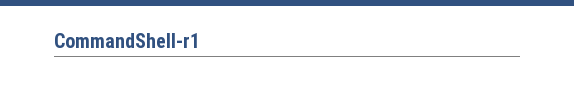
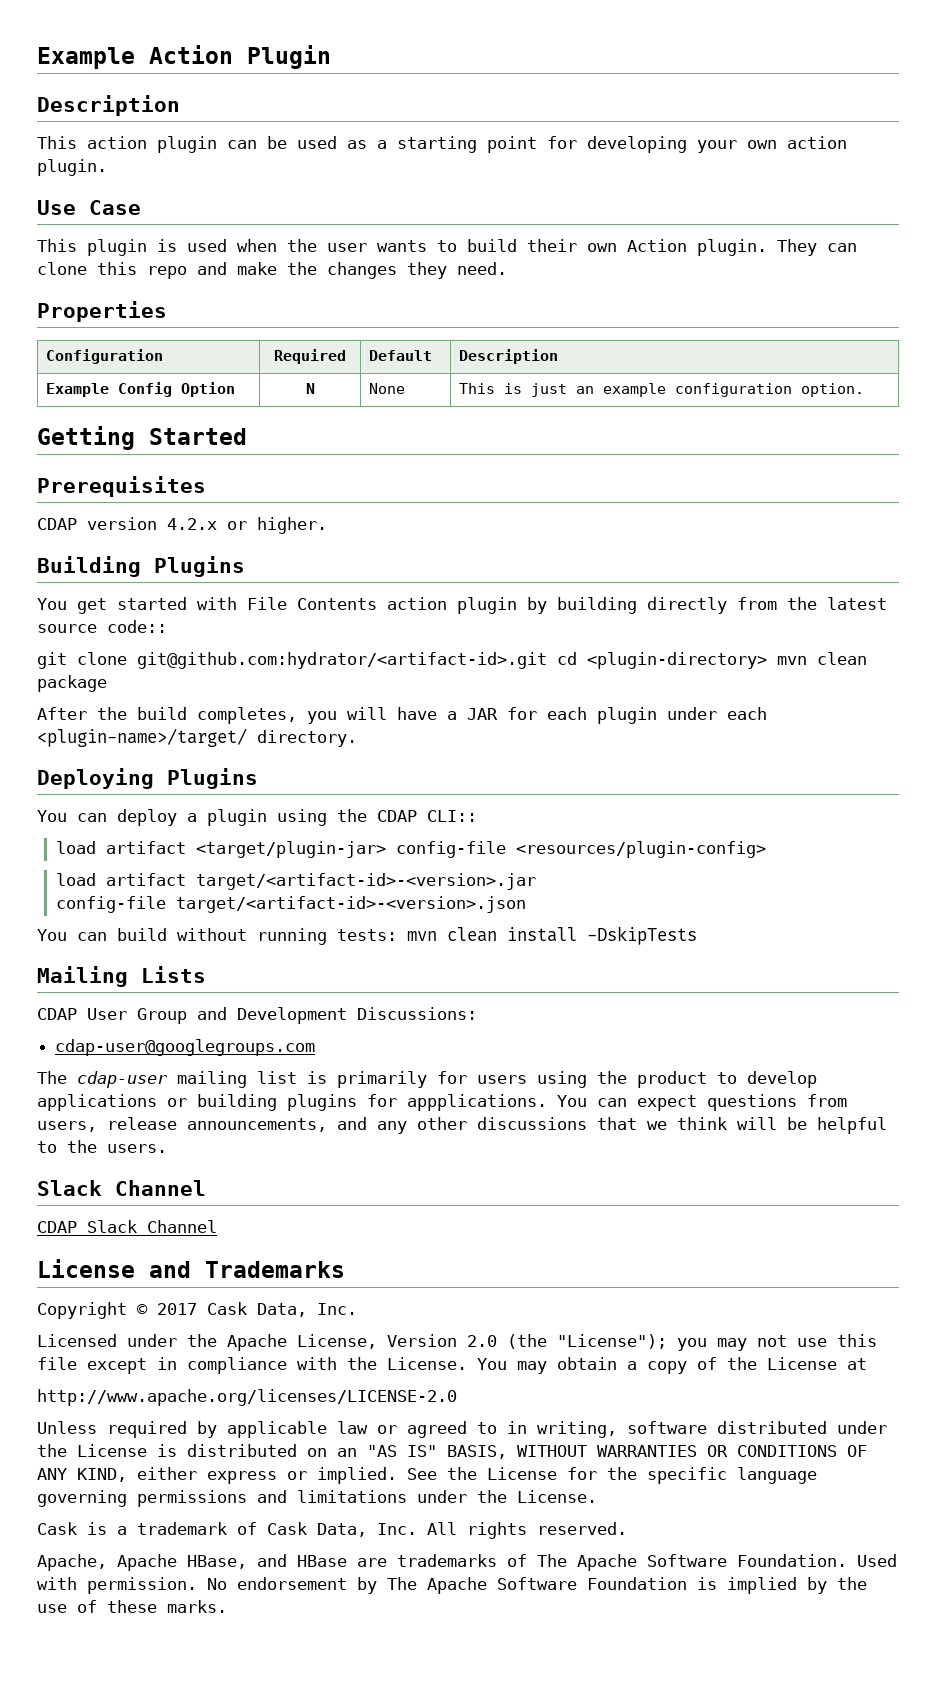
- CommandShell-r1
+ Example Action Plugin
+ Description
+ This action plugin can be used as a starting point for developing your own action plugin.
+ Use Case
+ This plugin is used when the user wants to build their own Action plugin. They can clone this repo and make the changes they need.
+ Properties
+ Configuration | Required | Default | Description
+ Example Config Option | N | None | This is just an example configuration option.
+ Getting Started
+ Prerequisites
+ CDAP version 4.2.x or higher.
+ Building Plugins
+ You get started with File Contents action plugin by building directly from the latest source code::
+ git clone git@github.com:hydrator/<artifact-id>.git cd <plugin-directory> mvn clean package
+ After the build completes, you will have a JAR for each plugin under each <plugin-name>/target/ directory.
+ Deploying Plugins
+ You can deploy a plugin using the CDAP CLI::
+ load artifact <target/plugin-jar> config-file <resources/plugin-config>
+ load artifact target/<artifact-id>-<version>.jar
+ config-file target/<artifact-id>-<version>.json
+ You can build without running tests: mvn clean install -DskipTests
+ Mailing Lists
+ CDAP User Group and Development Discussions:
+ cdap-user@googlegroups.com
+ The cdap-user mailing list is primarily for users using the product to develop applications or building plugins for appplications. You can expect questions from users, release announcements, and any other discussions that we think will be helpful to the users.
+ Slack Channel
+ CDAP Slack Channel
+ License and Trademarks
+ Copyright © 2017 Cask Data, Inc.
+ Licensed under the Apache License, Version 2.0 (the "License"); you may not use this file except in compliance with the License. You may obtain a copy of the License at
+ http://www.apache.org/licenses/LICENSE-2.0
+ Unless required by applicable law or agreed to in writing, software distributed under the License is distributed on an "AS IS" BASIS, WITHOUT WARRANTIES OR CONDITIONS OF ANY KIND, either express or implied. See the License for the specific language governing permissions and limitations under the License.
+ Cask is a trademark of Cask Data, Inc. All rights reserved.
+ Apache, Apache HBase, and HBase are trademarks of The Apache Software Foundation. Used with permission. No endorsement by The Apache Software Foundation is implied by the use of these marks.

